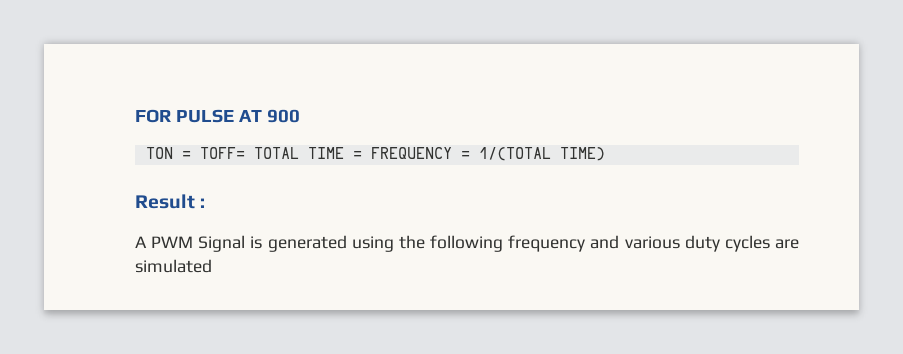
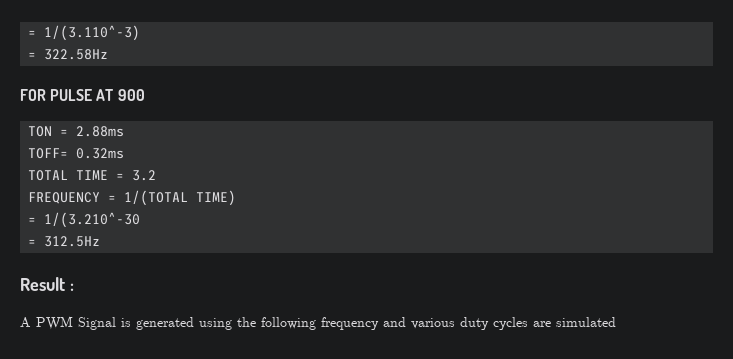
+ = 1/(3.110^-3)
+ = 322.58Hz
- TON = TOFF= TOTAL TIME = FREQUENCY = 1/(TOTAL TIME)
+ TON = 2.88ms
+ TOFF= 0.32ms
+ TOTAL TIME = 3.2
+ FREQUENCY = 1/(TOTAL TIME)
+ = 1/(3.210^-30
+ = 312.5Hz

